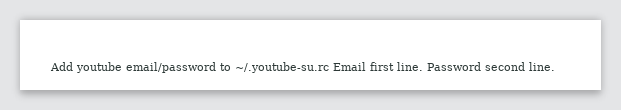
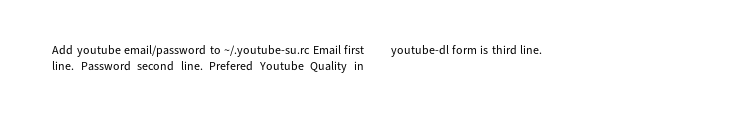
+ Prefered Youtube Quality in youtube-dl form is third line.

